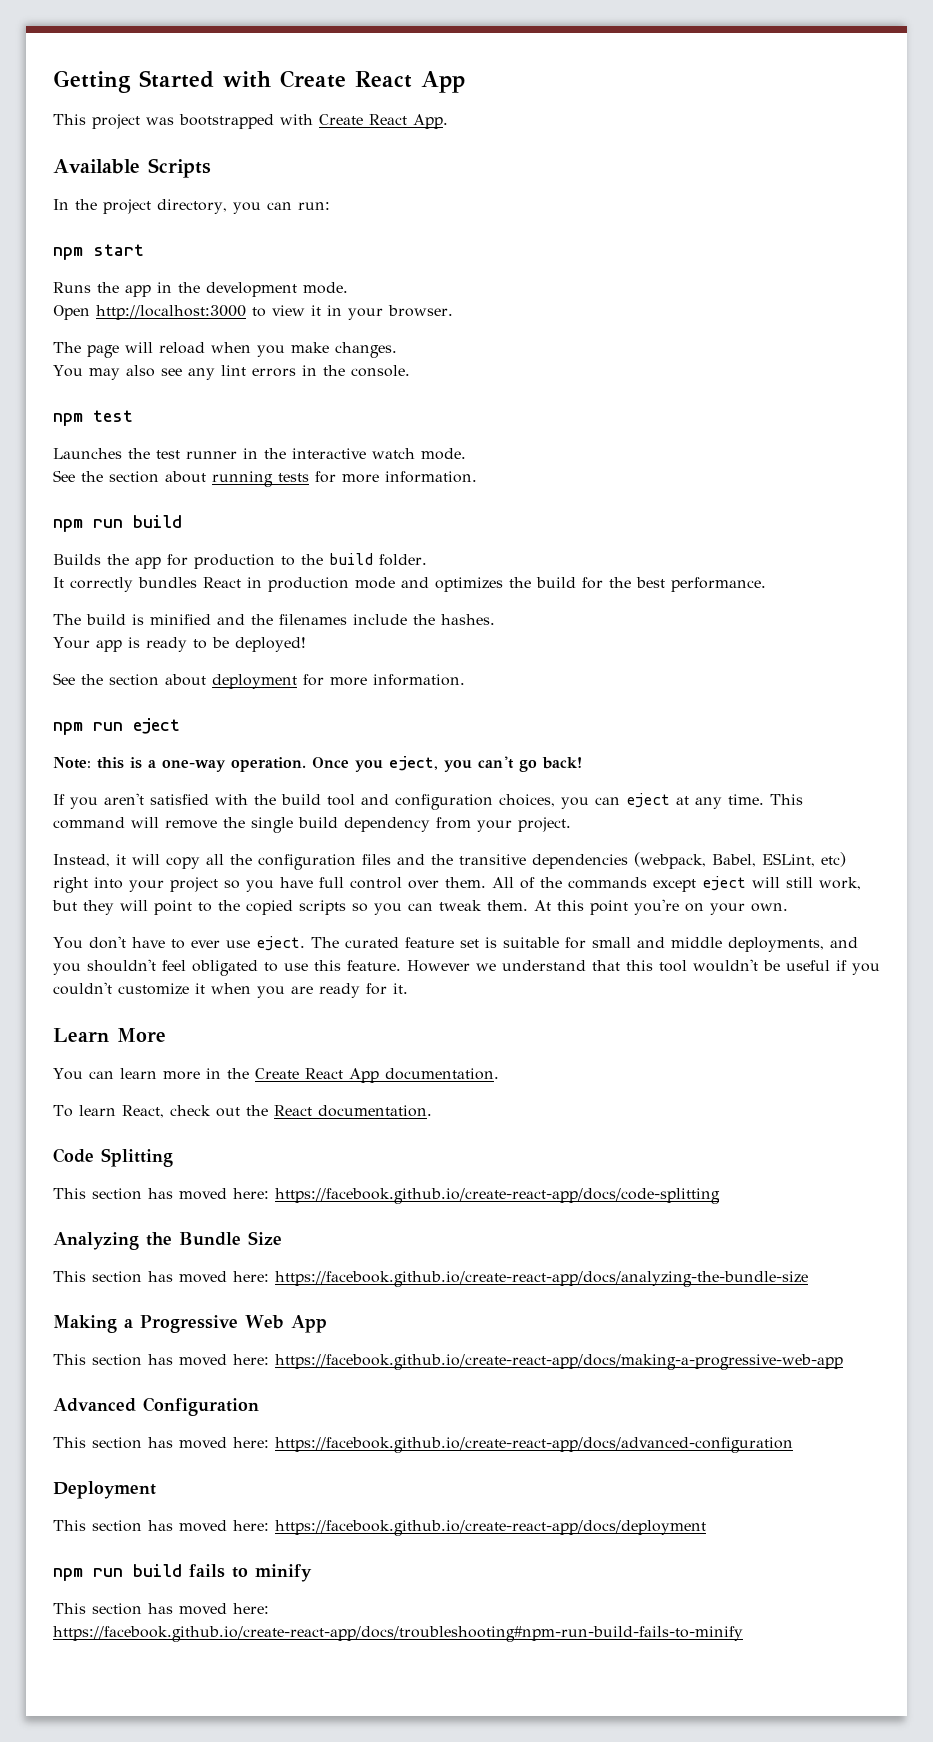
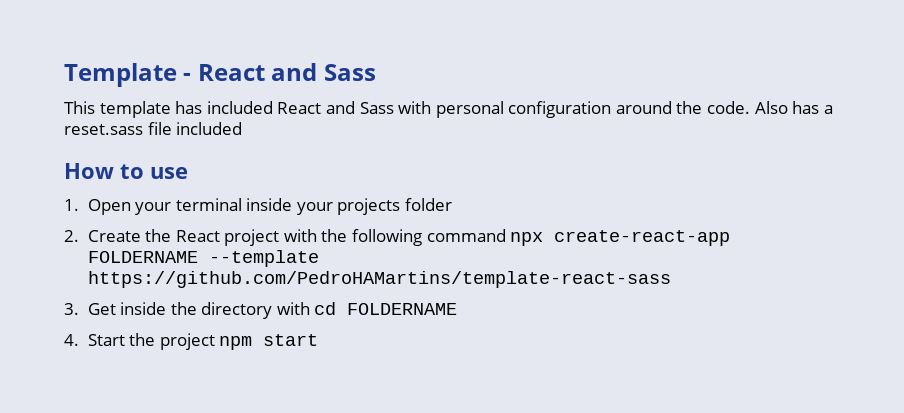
- Getting Started with Create React App
- This project was bootstrapped with Create React App.
- Available Scripts
- In the project directory, you can run:
- npm start
- Runs the app in the development mode.
- Open http://localhost:3000 to view it in your browser.
- The page will reload when you make changes.
- You may also see any lint errors in the console.
- npm test
- Launches the test runner in the interactive watch mode.
- See the section about running tests for more information.
- npm run build
- Builds the app for production to the build folder.
- It correctly bundles React in production mode and optimizes the build for the best performance.
- The build is minified and the filenames include the hashes.
- Your app is ready to be deployed!
- See the section about deployment for more information.
- npm run eject
- Note: this is a one-way operation. Once you eject, you can't go back!
- If you aren't satisfied with the build tool and configuration choices, you can eject at any time. This command will remove the single build dependency from your project.
- Instead, it will copy all the configuration files and the transitive dependencies (webpack, Babel, ESLint, etc) right into your project so you have full control over them. All of the commands except eject will still work, but they will point to the copied scripts so you can tweak them. At this point you're on your own.
- You don't have to ever use eject. The curated feature set is suitable for small and middle deployments, and you shouldn't feel obligated to use this feature. However we understand that this tool wouldn't be useful if you couldn't customize it when you are ready for it.
- Learn More
- You can learn more in the Create React App documentation.
- To learn React, check out the React documentation.
- Code Splitting
- This section has moved here: https://facebook.github.io/create-react-app/docs/code-splitting
- Analyzing the Bundle Size
- This section has moved here: https://facebook.github.io/create-react-app/docs/analyzing-the-bundle-size
- Making a Progressive Web App
- This section has moved here: https://facebook.github.io/create-react-app/docs/making-a-progressive-web-app
- Advanced Configuration
- This section has moved here: https://facebook.github.io/create-react-app/docs/advanced-configuration
- Deployment
- This section has moved here: https://facebook.github.io/create-react-app/docs/deployment
- npm run build fails to minify
- This section has moved here: https://facebook.github.io/create-react-app/docs/troubleshooting#npm-run-build-fails-to-minify
+ Template - React and Sass
+ This template has included React and Sass with personal configuration around the code. Also has a reset.sass file included
+ How to use
+ 1. Open your terminal inside your projects folder
+ 2. Create the React project with the following command npx create-react-app FOLDERNAME --template https://github.com/PedroHAMartins/template-react-sass
+ 3. Get inside the directory with cd FOLDERNAME
+ 4. Start the project npm start

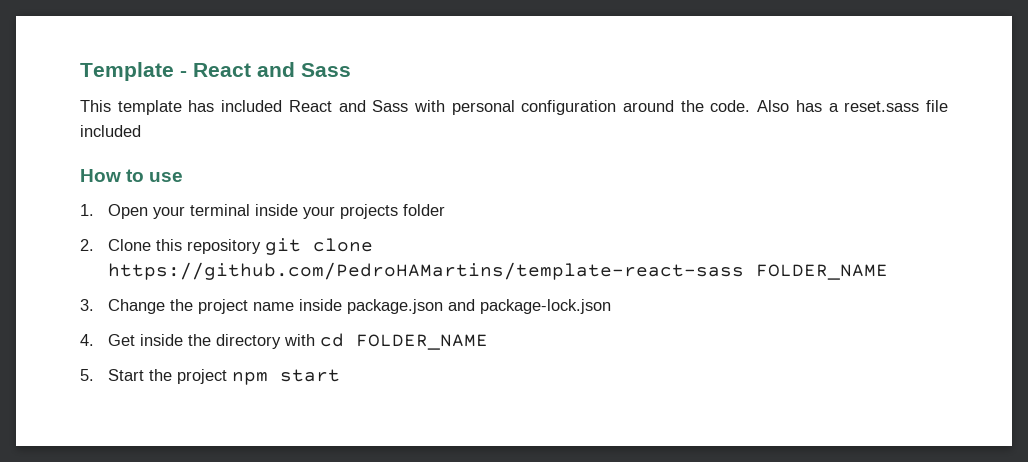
- 2. Create the React project with the following command npx create-react-app FOLDERNAME --template https://github.com/PedroHAMartins/template-react-sass
- 3. Get inside the directory with cd FOLDERNAME
- 4. Start the project npm start
+ 2. Clone this repository git clone https://github.com/PedroHAMartins/template-react-sass FOLDER_NAME
+ 3. Change the project name inside package.json and package-lock.json
+ 4. Get inside the directory with cd FOLDER_NAME
+ 5. Start the project npm start

